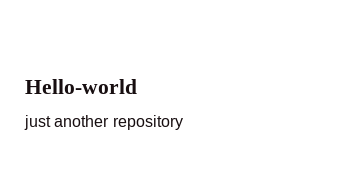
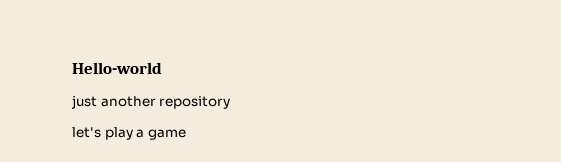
+ let's play a game

